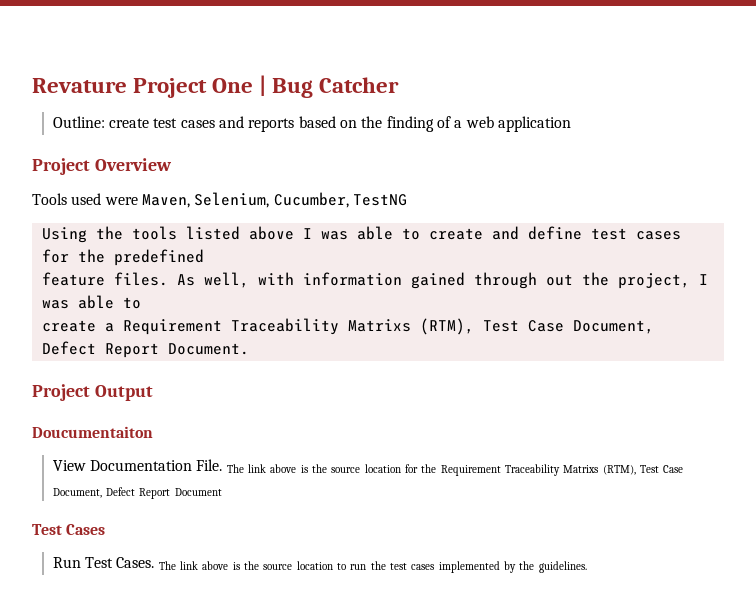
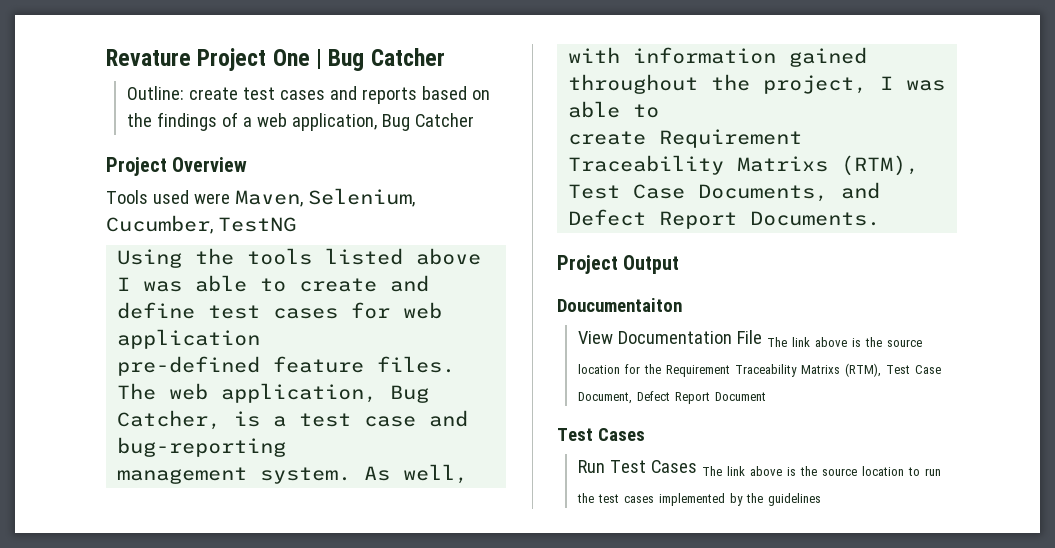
- Outline: create test cases and reports based on the finding of a web application
+ Outline: create test cases and reports based on the findings of a web application, Bug Catcher
- Using the tools listed above I was able to create and define test cases for the predefined
- feature files.
+ Using the tools listed above I was able to create and define test cases for web application
+ pre-defined feature files. The web application, Bug Catcher, is a test case and bug-reporting
+ management system.
- As well, with information gained through out the project, I was able to
+ As well, with information gained throughout the project, I was able to
- create a Requirement Traceability Matrixs (RTM), Test Case Document, Defect Report Document.
+ create Requirement Traceability Matrixs (RTM), Test Case Documents, and Defect Report Documents.
- View Documentation File. The link above is the source location for the Requirement Traceability Matrixs (RTM), Test Case Document, Defect Report Document
+ View Documentation File The link above is the source location for the Requirement Traceability Matrixs (RTM), Test Case Document, Defect Report Document
- Run Test Cases. The link above is the source location to run the test cases implemented by the guidelines.
+ Run Test Cases The link above is the source location to run the test cases implemented by the guidelines

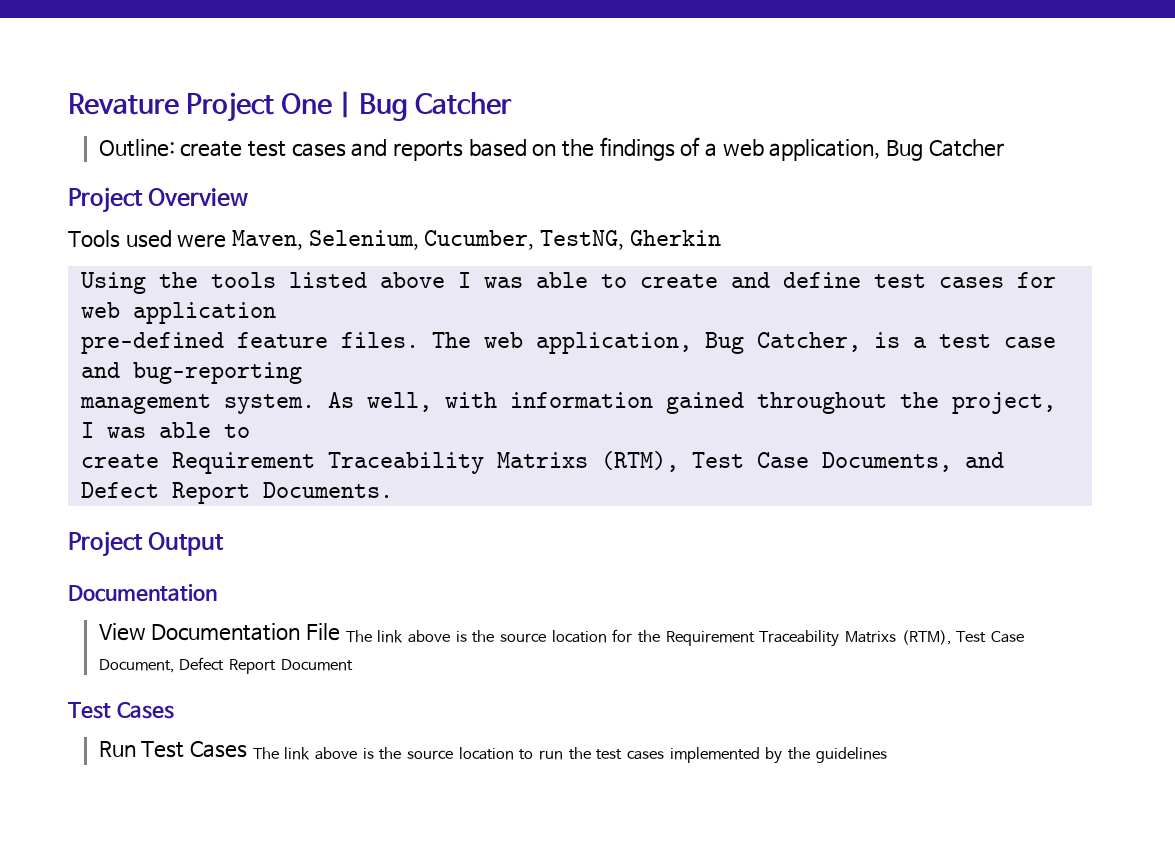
- Tools used were Maven, Selenium, Cucumber, TestNG
+ Tools used were Maven, Selenium, Cucumber, TestNG, Gherkin
  Project Output
- Doucumentaiton
+ Documentation

